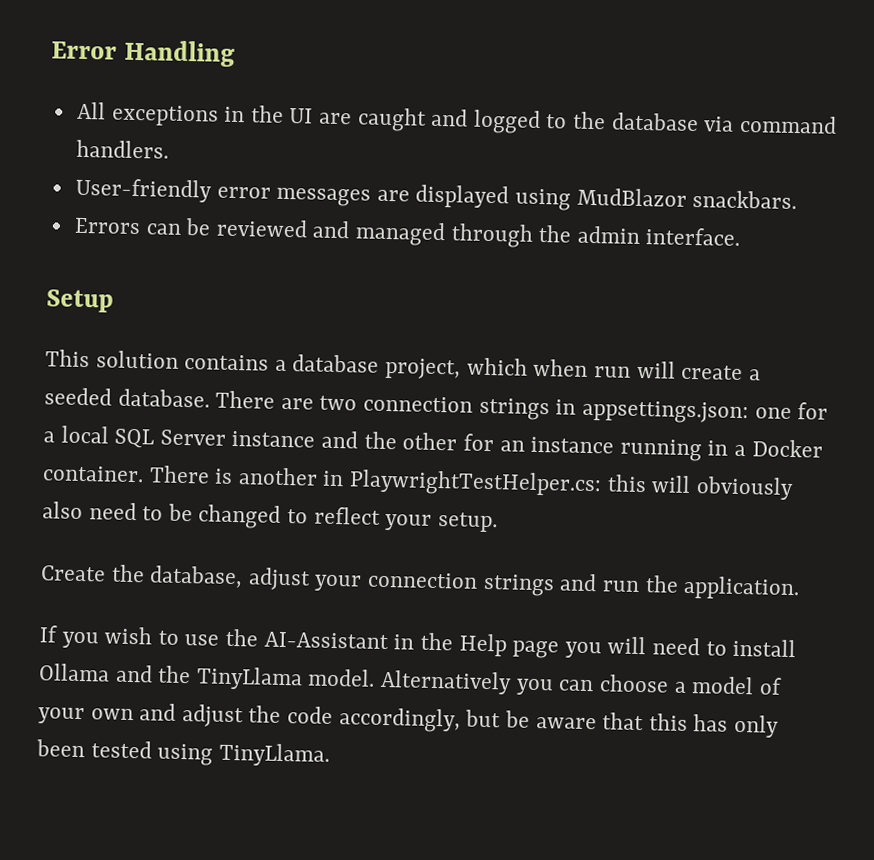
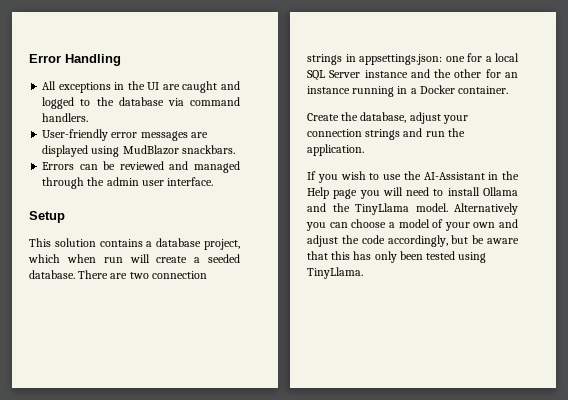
- Errors can be reviewed and managed through the admin interface.
+ Errors can be reviewed and managed through the admin user interface.
- There is another in PlaywrightTestHelper.cs: this will obviously also need to be changed to reflect your setup.

